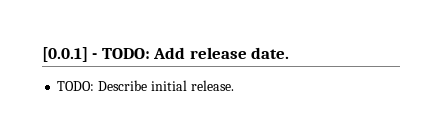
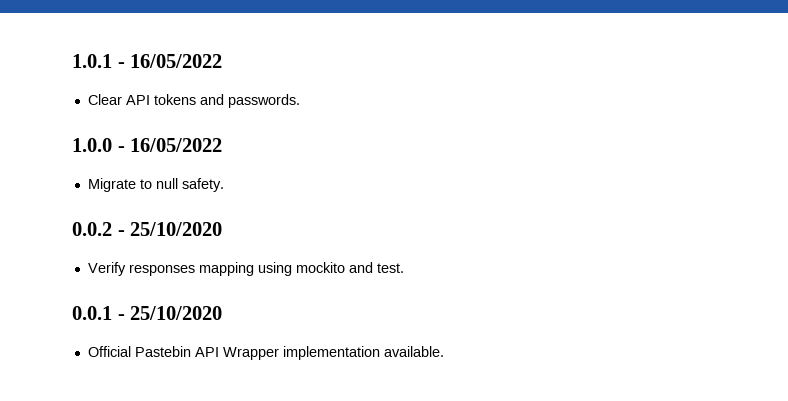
- [0.0.1] - TODO: Add release date.
- TODO: Describe initial release.
+ 1.0.1 - 16/05/2022
+ Clear API tokens and passwords.
+ 1.0.0 - 16/05/2022
+ Migrate to null safety.
+ 0.0.2 - 25/10/2020
+ Verify responses mapping using mockito and test.
+ 0.0.1 - 25/10/2020
+ Official Pastebin API Wrapper implementation available.

